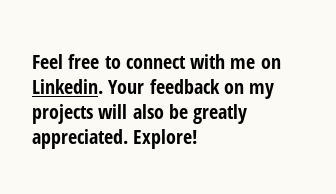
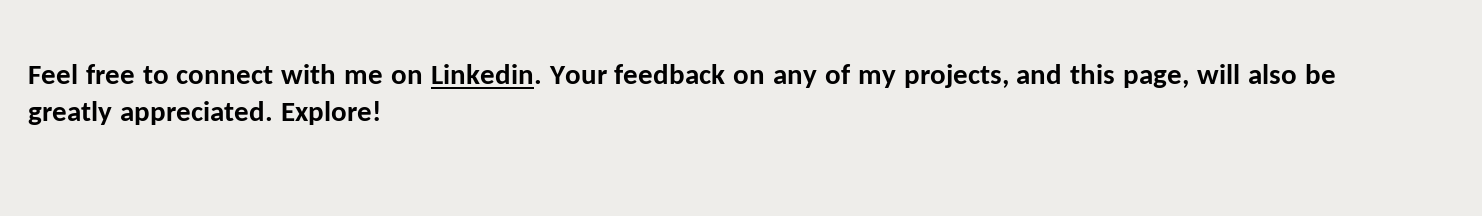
- Your feedback on my projects will also be greatly appreciated.
+ Your feedback on any of my projects, and this page, will also be greatly appreciated.

